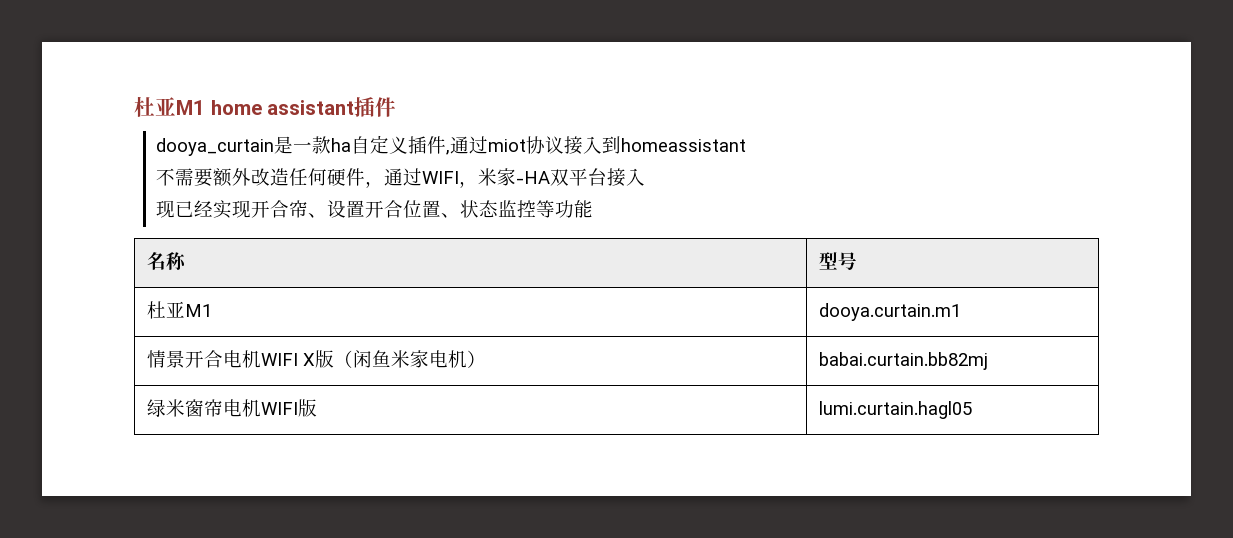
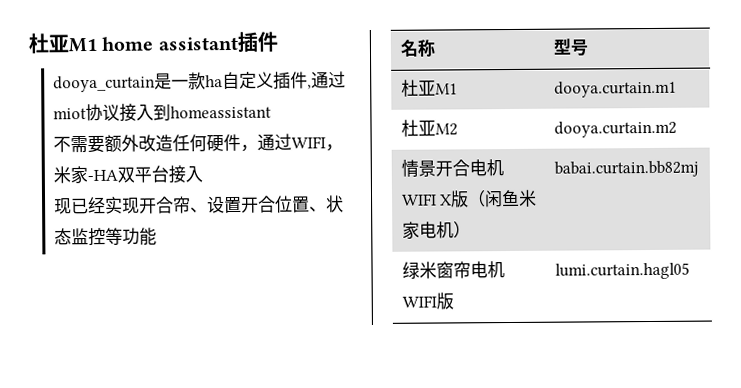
+ 杜亚M2 | dooya.curtain.m2

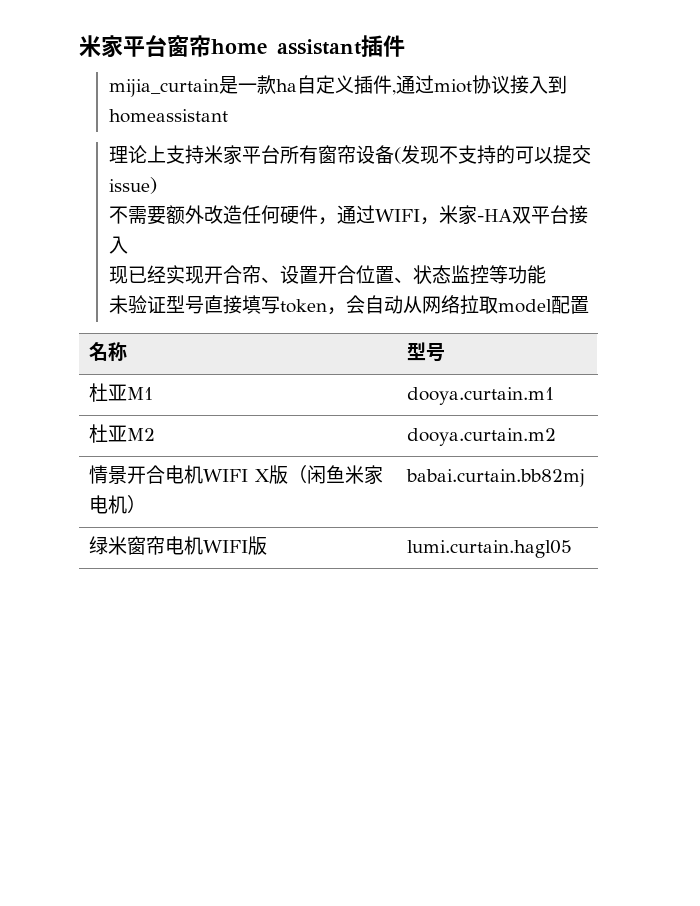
- 杜亚M1 home assistant插件
+ 米家平台窗帘home assistant插件
- dooya_curtain是一款ha自定义插件,通过miot协议接入到homeassistant
+ mijia_curtain是一款ha自定义插件,通过miot协议接入到homeassistant
+ 理论上支持米家平台所有窗帘设备(发现不支持的可以提交issue)
+ 未验证型号直接填写token，会自动从网络拉取model配置

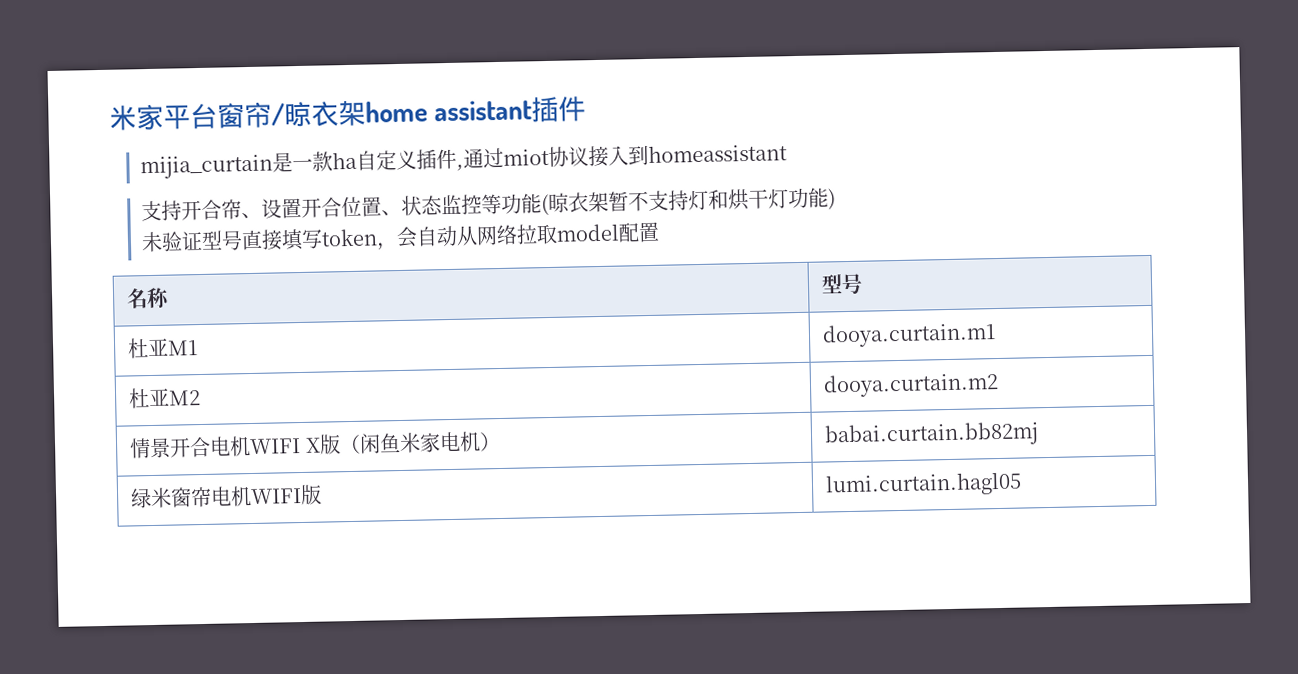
- 米家平台窗帘home assistant插件
+ 米家平台窗帘/晾衣架home assistant插件
- 理论上支持米家平台所有窗帘设备(发现不支持的可以提交issue)
- 不需要额外改造任何硬件，通过WIFI，米家-HA双平台接入
- 现已经实现开合帘、设置开合位置、状态监控等功能
+ 支持开合帘、设置开合位置、状态监控等功能(晾衣架暂不支持灯和烘干灯功能)

